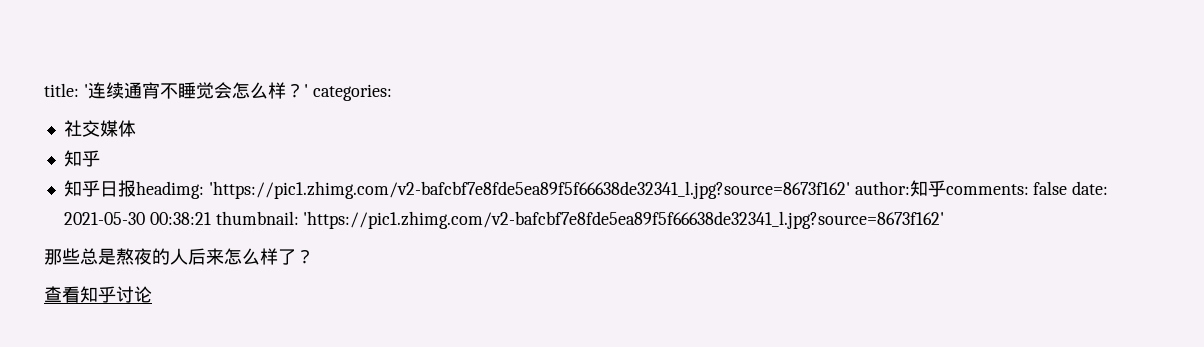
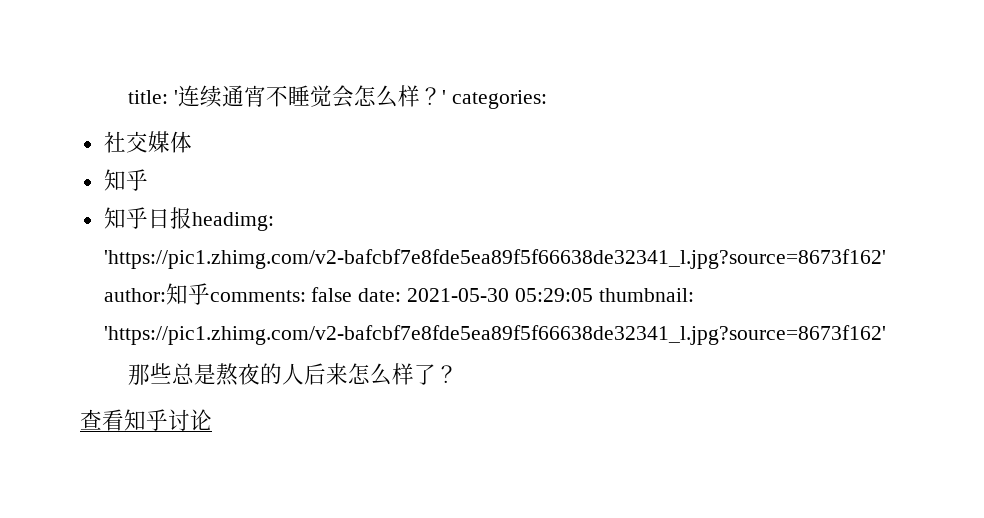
- 知乎日报headimg: 'https://pic1.zhimg.com/v2-bafcbf7e8fde5ea89f5f66638de32341_l.jpg?source=8673f162' author:知乎comments: false date: 2021-05-30 00:38:21 thumbnail: 'https://pic1.zhimg.com/v2-bafcbf7e8fde5ea89f5f66638de32341_l.jpg?source=8673f162'
+ 知乎日报headimg: 'https://pic1.zhimg.com/v2-bafcbf7e8fde5ea89f5f66638de32341_l.jpg?source=8673f162' author:知乎comments: false date: 2021-05-30 05:29:05 thumbnail: 'https://pic1.zhimg.com/v2-bafcbf7e8fde5ea89f5f66638de32341_l.jpg?source=8673f162'

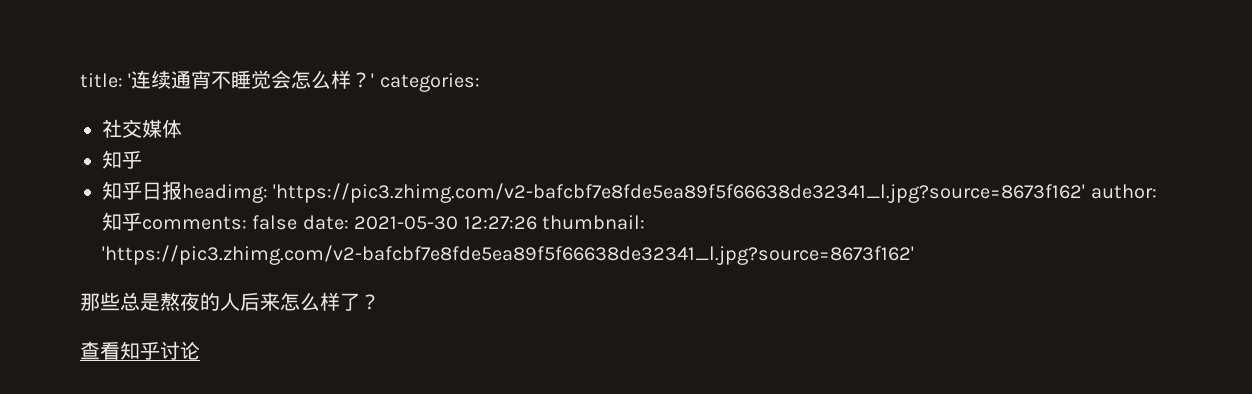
- 知乎日报headimg: 'https://pic1.zhimg.com/v2-bafcbf7e8fde5ea89f5f66638de32341_l.jpg?source=8673f162' author:知乎comments: false date: 2021-05-30 05:29:05 thumbnail: 'https://pic1.zhimg.com/v2-bafcbf7e8fde5ea89f5f66638de32341_l.jpg?source=8673f162'
+ 知乎日报headimg: 'https://pic3.zhimg.com/v2-bafcbf7e8fde5ea89f5f66638de32341_l.jpg?source=8673f162' author:知乎comments: false date: 2021-05-30 12:27:26 thumbnail: 'https://pic3.zhimg.com/v2-bafcbf7e8fde5ea89f5f66638de32341_l.jpg?source=8673f162'

